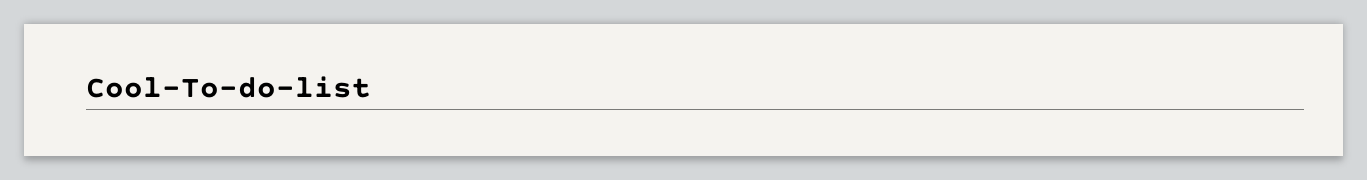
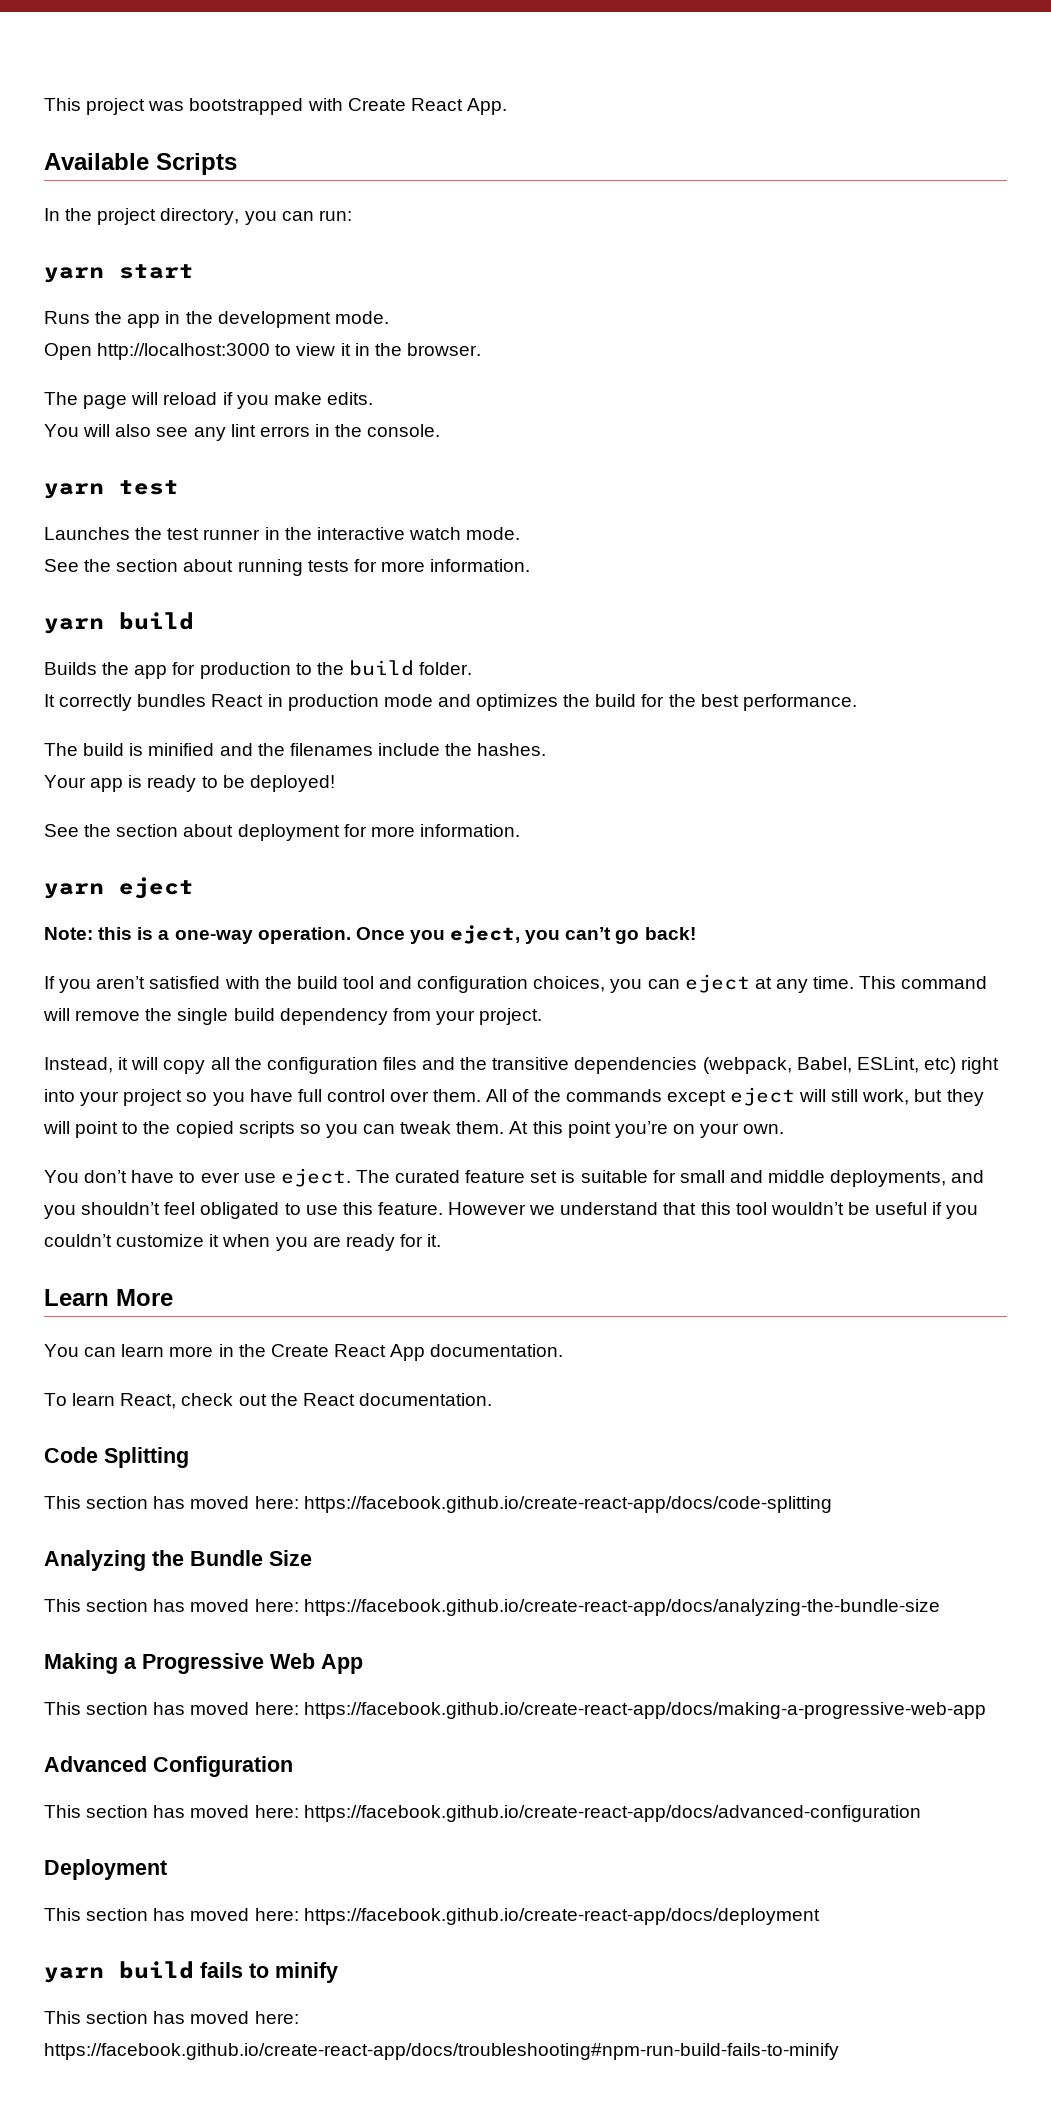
- Cool-To-do-list
+ This project was bootstrapped with Create React App.
+ Available Scripts
+ In the project directory, you can run:
+ yarn start
+ Runs the app in the development mode.
+ Open http://localhost:3000 to view it in the browser.
+ The page will reload if you make edits.
+ You will also see any lint errors in the console.
+ yarn test
+ Launches the test runner in the interactive watch mode.
+ See the section about running tests for more information.
+ yarn build
+ Builds the app for production to the build folder.
+ It correctly bundles React in production mode and optimizes the build for the best performance.
+ The build is minified and the filenames include the hashes.
+ Your app is ready to be deployed!
+ See the section about deployment for more information.
+ yarn eject
+ Note: this is a one-way operation. Once you eject, you can’t go back!
+ If you aren’t satisfied with the build tool and configuration choices, you can eject at any time. This command will remove the single build dependency from your project.
+ Instead, it will copy all the configuration files and the transitive dependencies (webpack, Babel, ESLint, etc) right into your project so you have full control over them. All of the commands except eject will still work, but they will point to the copied scripts so you can tweak them. At this point you’re on your own.
+ You don’t have to ever use eject. The curated feature set is suitable for small and middle deployments, and you shouldn’t feel obligated to use this feature. However we understand that this tool wouldn’t be useful if you couldn’t customize it when you are ready for it.
+ Learn More
+ You can learn more in the Create React App documentation.
+ To learn React, check out the React documentation.
+ Code Splitting
+ This section has moved here: https://facebook.github.io/create-react-app/docs/code-splitting
+ Analyzing the Bundle Size
+ This section has moved here: https://facebook.github.io/create-react-app/docs/analyzing-the-bundle-size
+ Making a Progressive Web App
+ This section has moved here: https://facebook.github.io/create-react-app/docs/making-a-progressive-web-app
+ Advanced Configuration
+ This section has moved here: https://facebook.github.io/create-react-app/docs/advanced-configuration
+ Deployment
+ This section has moved here: https://facebook.github.io/create-react-app/docs/deployment
+ yarn build fails to minify
+ This section has moved here: https://facebook.github.io/create-react-app/docs/troubleshooting#npm-run-build-fails-to-minify

